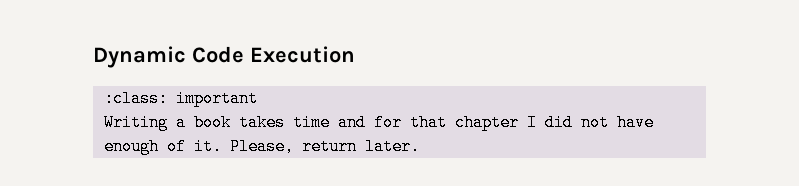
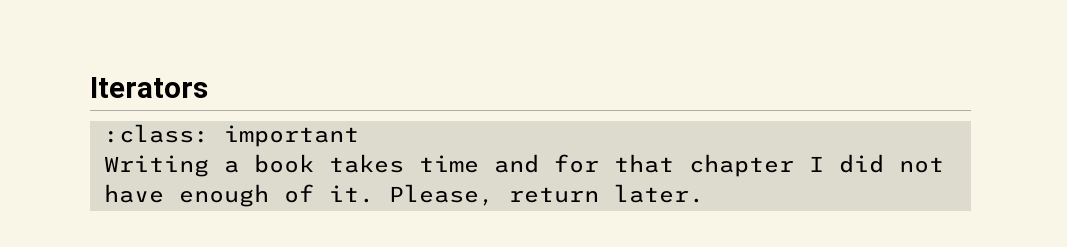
- Dynamic Code Execution
+ Iterators

